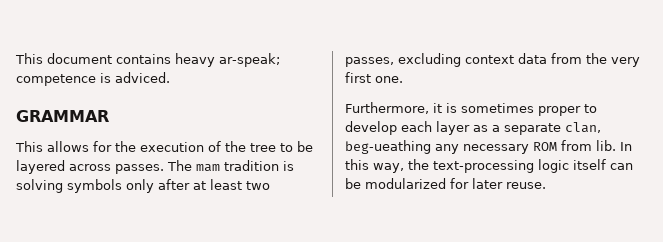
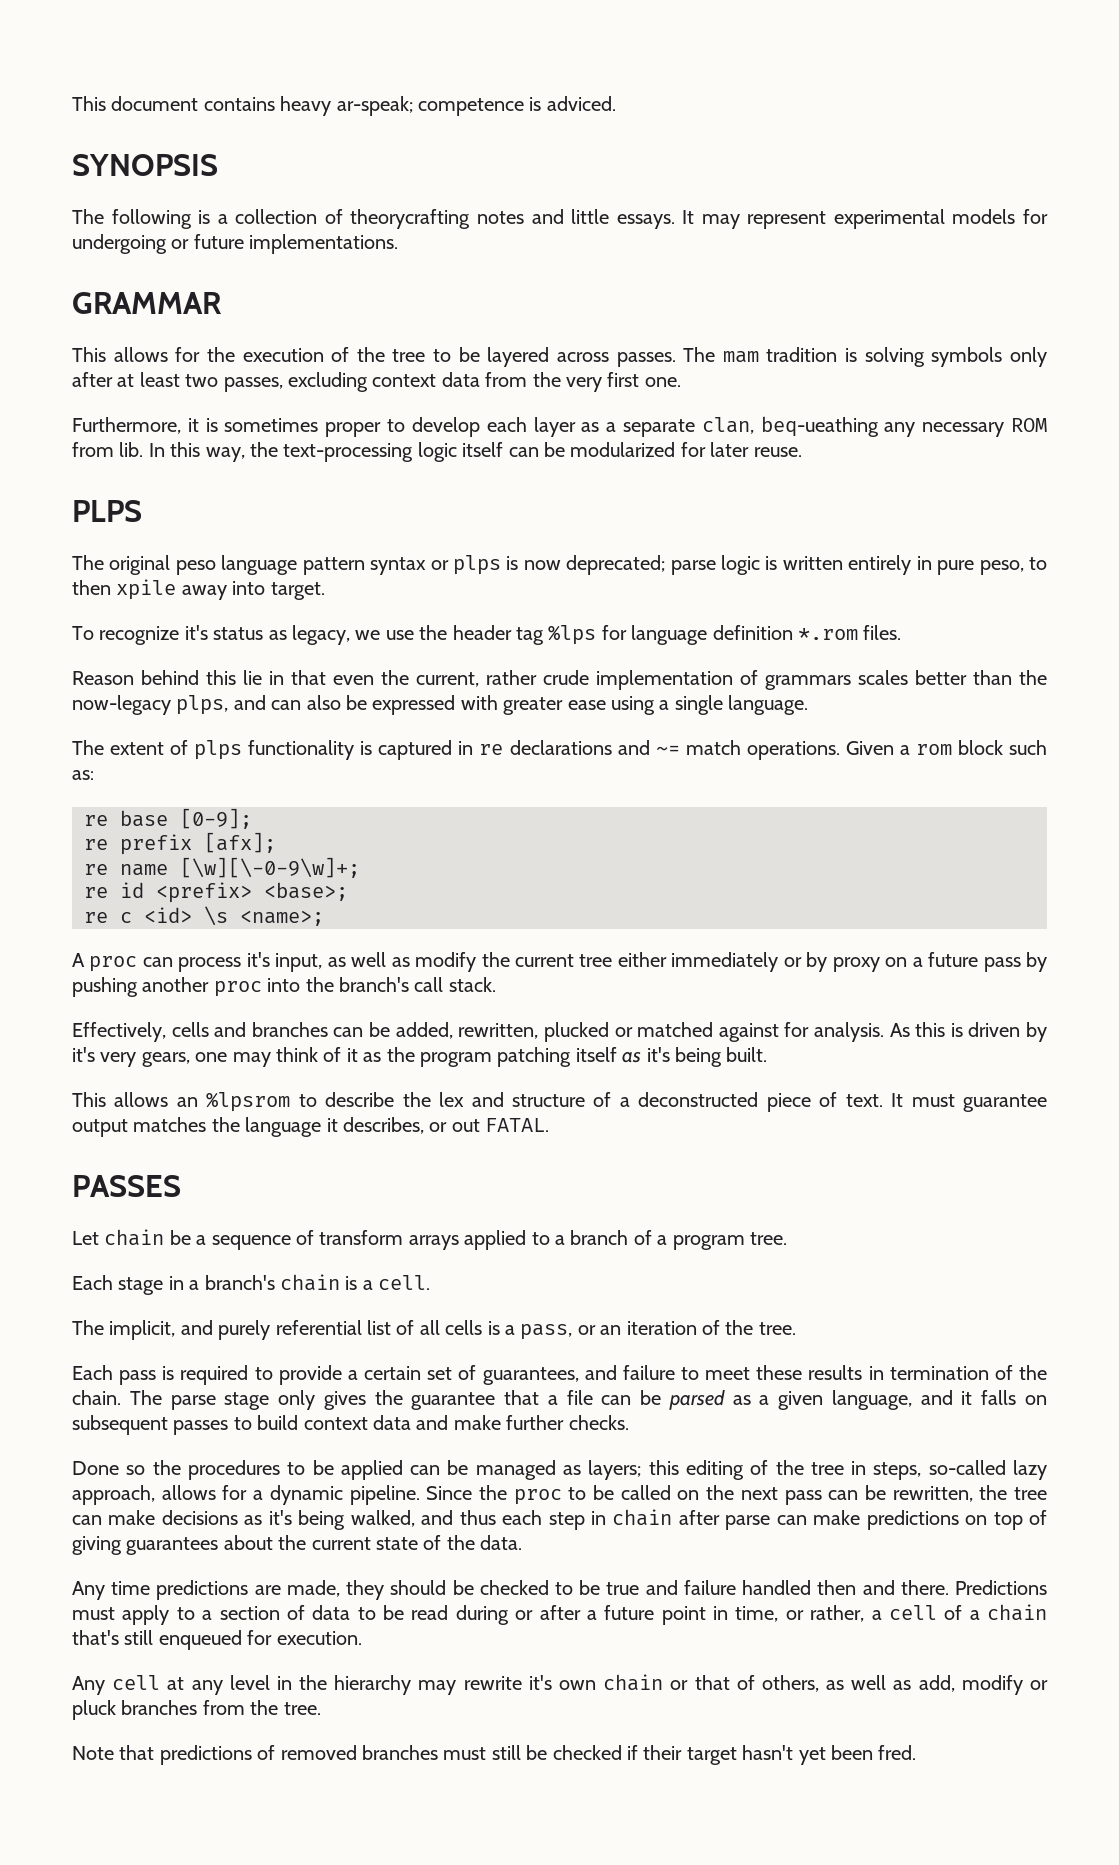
+ SYNOPSIS
+ The following is a collection of theorycrafting notes and little essays. It may represent experimental models for undergoing or future implementations.
- Furthermore, it is sometimes proper to develop each layer as a separate clan, beg-ueathing any necessary ROM from lib.
+ Furthermore, it is sometimes proper to develop each layer as a separate clan, beq-ueathing any necessary ROM from lib.
+ PLPS
+ The original peso language pattern syntax or plps is now deprecated; parse logic is written entirely in pure peso, to then xpile away into target.
+ To recognize it's status as legacy, we use the header tag %lps for language definition *.rom files.
+ Reason behind this lie in that even the current, rather crude implementation of grammars scales better than the now-legacy plps, and can also be expressed with greater ease using a single language.
+ The extent of plps functionality is captured in re declarations and ~= match operations. Given a rom block such as:
+ re base [0-9];
+ re prefix [afx];
+ re name [\w][\-0-9\w]+;
+ re id <prefix> <base>;
+ re c <id> \s <name>;
+ A proc can process it's input, as well as modify the current tree either immediately or by proxy on a future pass by pushing another proc into the branch's call stack.
+ Effectively, cells and branches can be added, rewritten, plucked or matched against for analysis. As this is driven by it's very gears, one may think of it as the program patching itself as it's being built.
+ This allows an %lpsrom to describe the lex and structure of a deconstructed piece of text. It must guarantee output matches the language it describes, or out FATAL.
+ PASSES
+ Let chain be a sequence of transform arrays applied to a branch of a program tree.
+ Each stage in a branch's chain is a cell.
+ The implicit, and purely referential list of all cells is a pass, or an iteration of the tree.
+ Each pass is required to provide a certain set of guarantees, and failure to meet these results in termination of the chain. The parse stage only gives the guarantee that a file can be parsed as a given language, and it falls on subsequent passes to build context data and make further checks.
+ Done so the procedures to be applied can be managed as layers; this editing of the tree in steps, so-called lazy approach, allows for a dynamic pipeline. Since the proc to be called on the next pass can be rewritten, the tree can make decisions as it's being walked, and thus each step in chain after parse can make predictions on top of giving guarantees about the current state of the data.
+ Any time predictions are made, they should be checked to be true and failure handled then and there. Predictions must apply to a section of data to be read during or after a future point in time, or rather, a cell of a chain that's still enqueued for execution.
+ Any cell at any level in the hierarchy may rewrite it's own chain or that of others, as well as add, modify or pluck branches from the tree.
+ Note that predictions of removed branches must still be checked if their target hasn't yet been fred.

